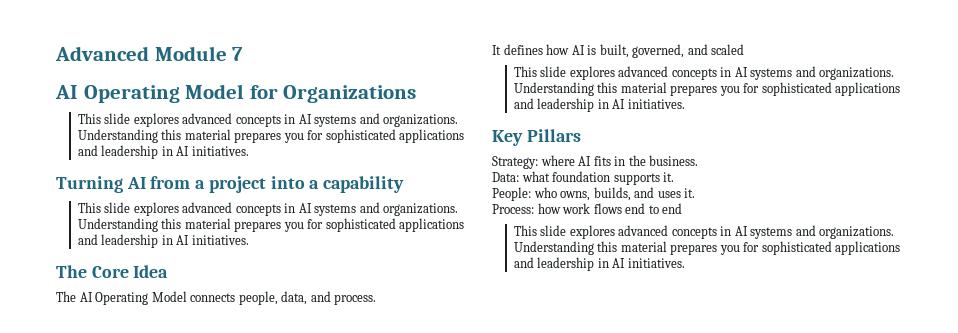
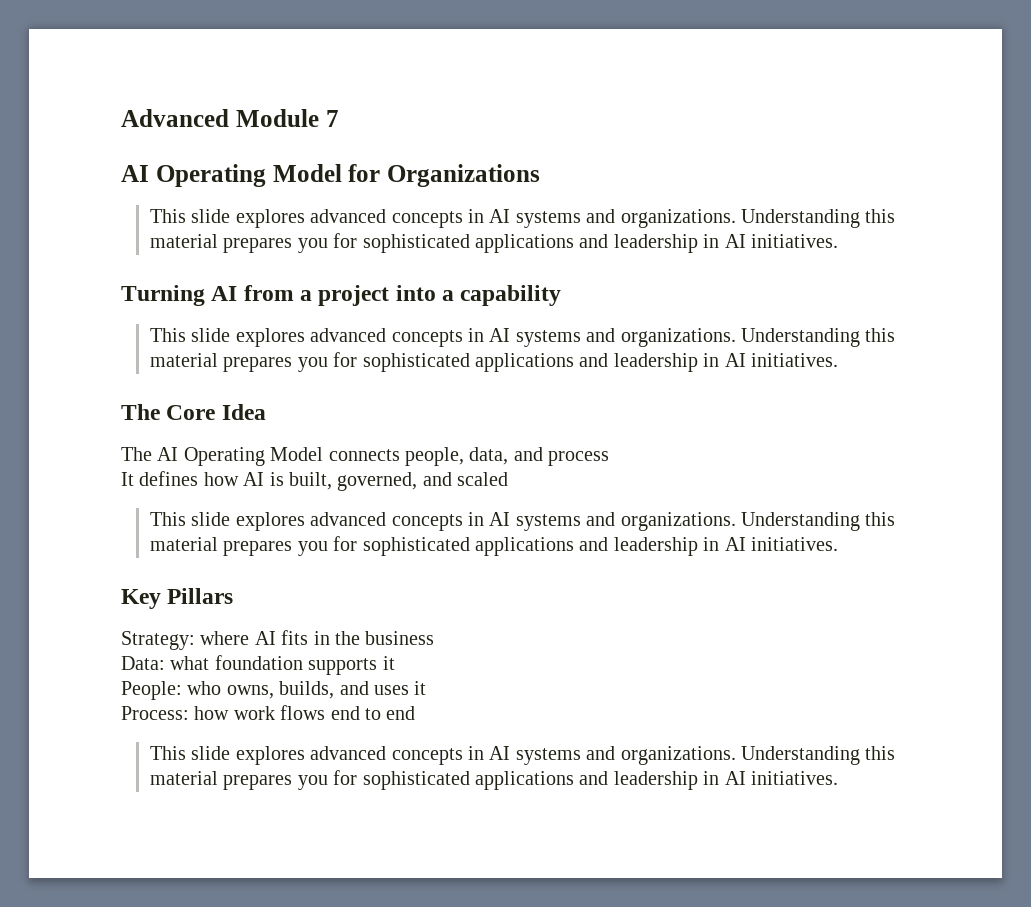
- The AI Operating Model connects people, data, and process.
+ The AI Operating Model connects people, data, and process
- Strategy: where AI fits in the business.
+ Strategy: where AI fits in the business
- Data: what foundation supports it.
+ Data: what foundation supports it
- People: who owns, builds, and uses it.
+ People: who owns, builds, and uses it

